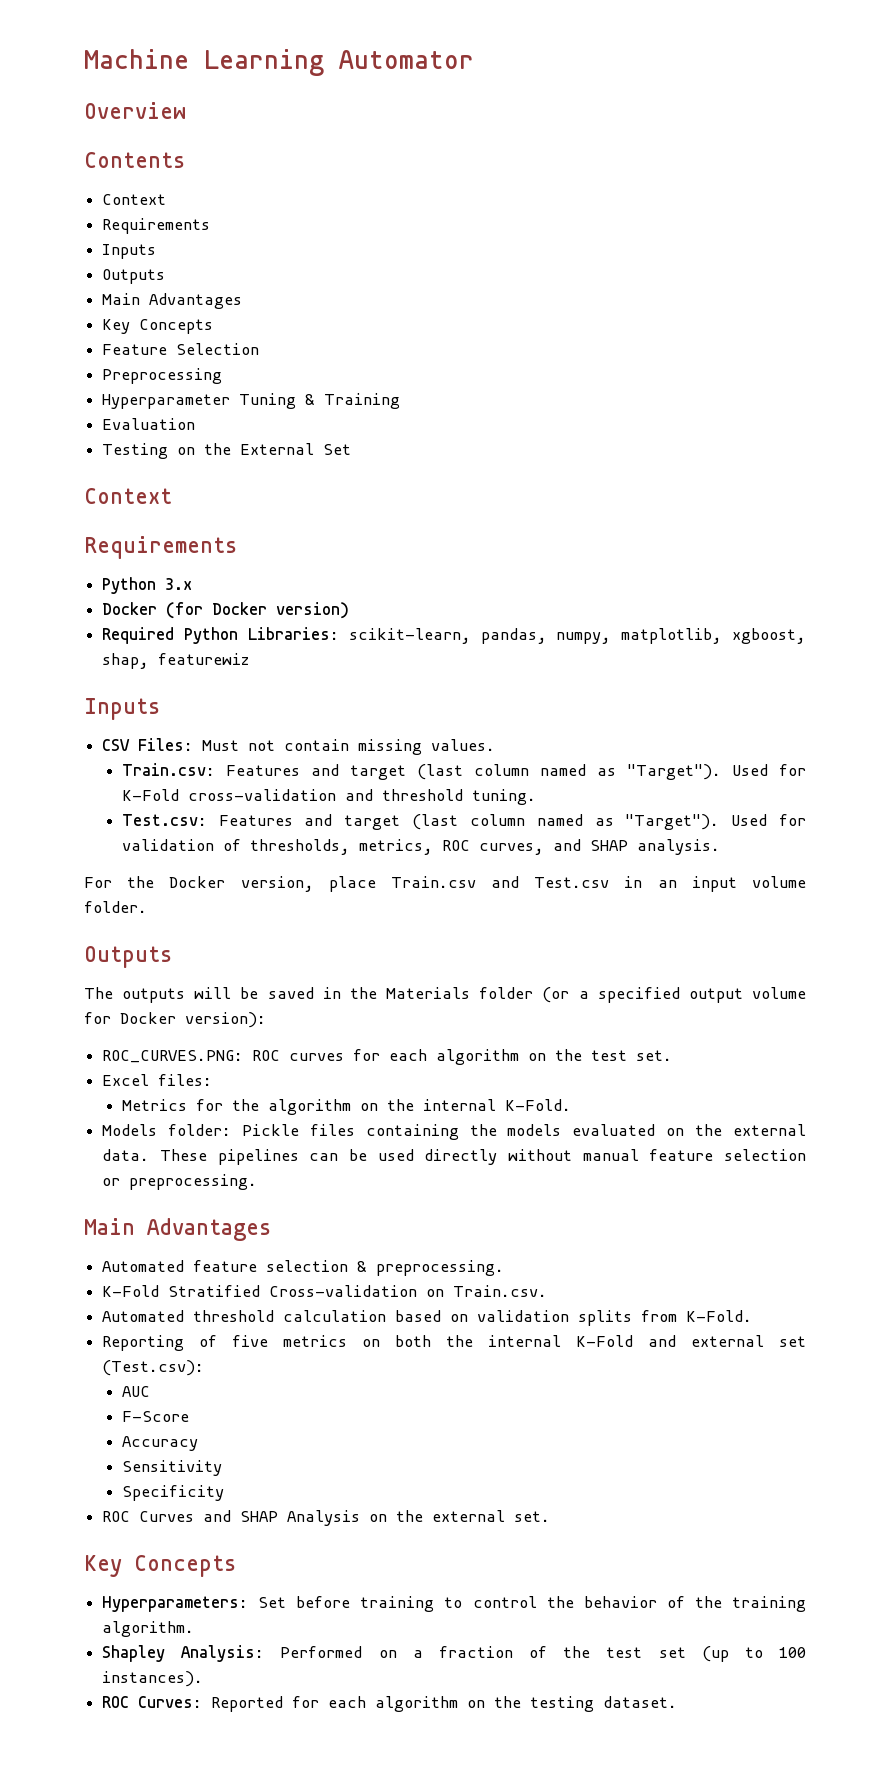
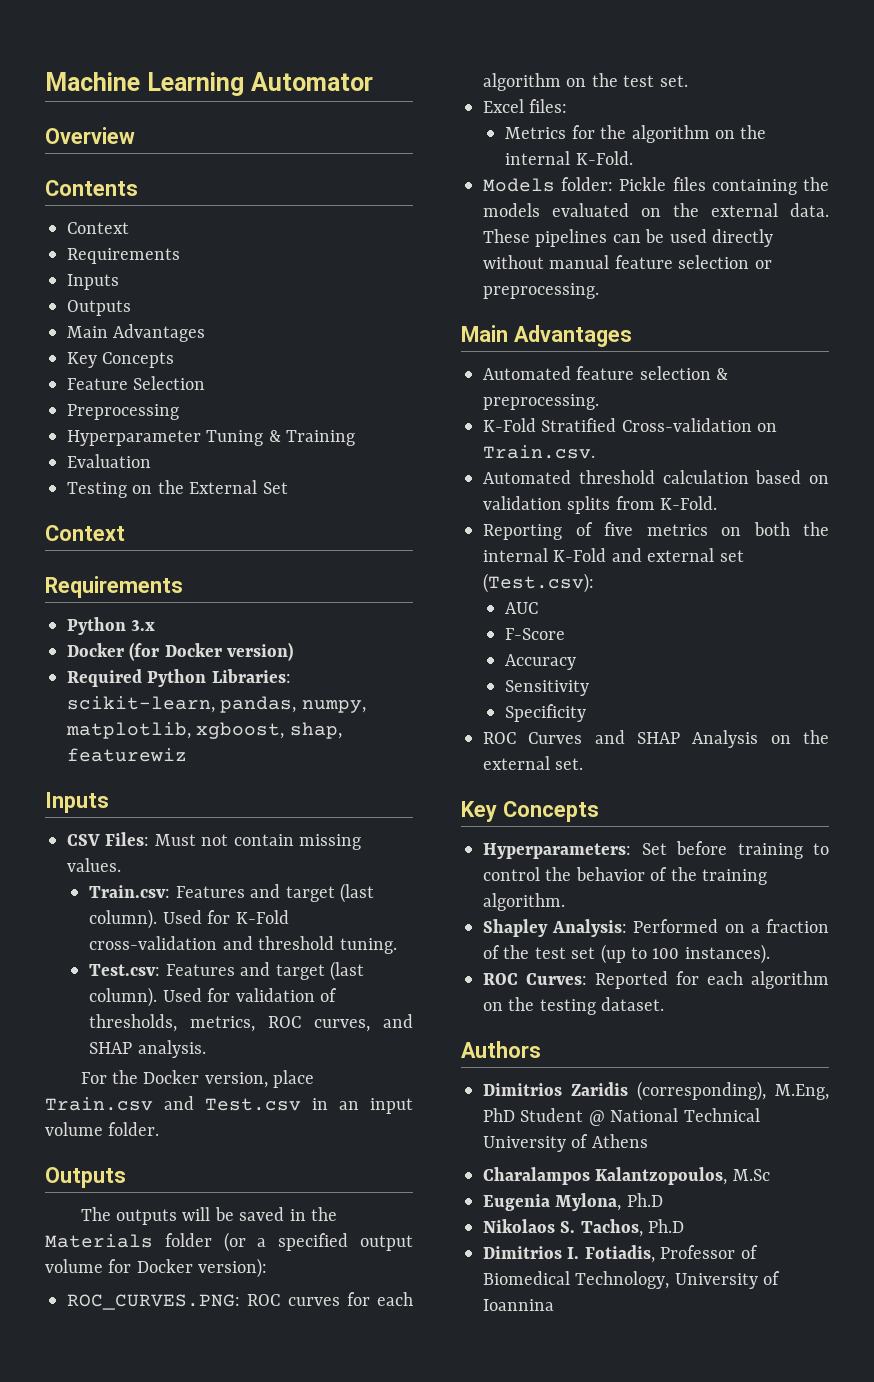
- Train.csv: Features and target (last column named as "Target").
+ Train.csv: Features and target (last column).
- Test.csv: Features and target (last column named as "Target").
+ Test.csv: Features and target (last column).
+ Authors
+ Dimitrios Zaridis (corresponding), M.Eng, PhD Student @ National Technical University of Athens
+ Charalampos Kalantzopoulos, M.Sc
+ Eugenia Mylona, Ph.D
+ Nikolaos S. Tachos, Ph.D
+ Dimitrios I. Fotiadis, Professor of Biomedical Technology, University of Ioannina

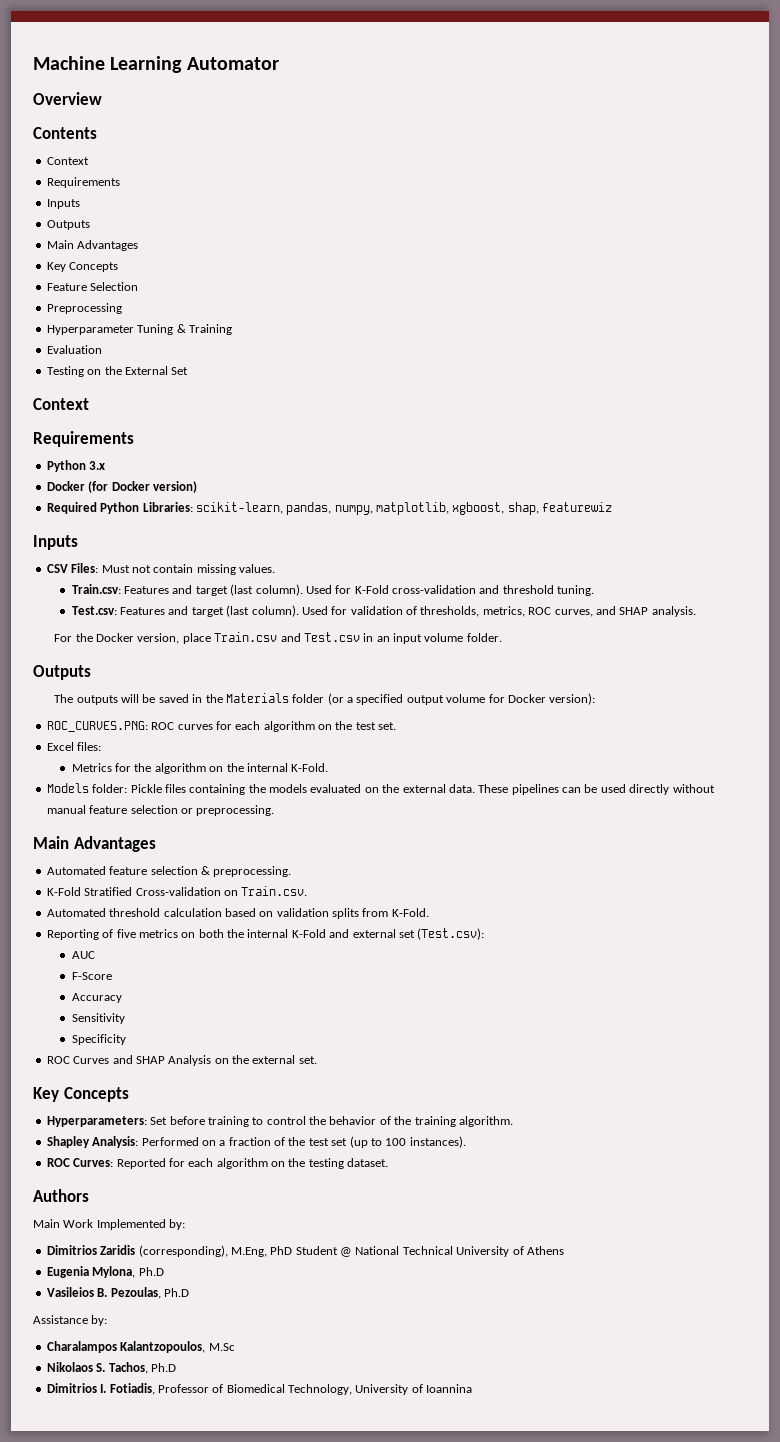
+ Main Work Implemented by:
+ Eugenia Mylona, Ph.D
+ Vasileios B. Pezoulas, Ph.D
+ Assistance by:
- Eugenia Mylona, Ph.D

